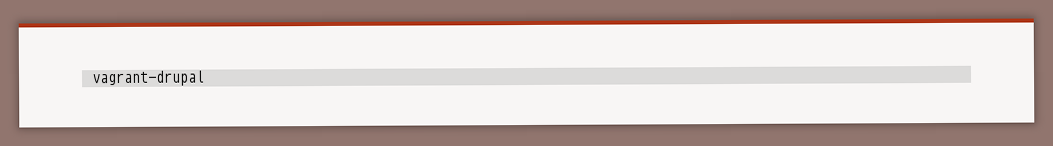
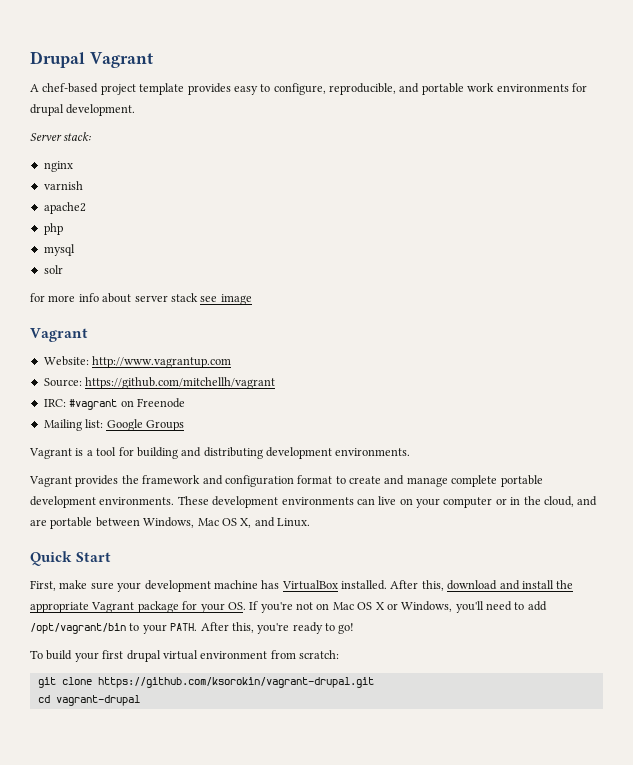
- vagrant-drupal
+ Drupal Vagrant
+ A chef-based project template provides easy to configure, reproducible, and portable work environments for drupal development.
+ Server stack:
+ nginx
+ varnish
+ apache2
+ php
+ mysql
+ solr
+ for more info about server stack see image
+ Vagrant
+ Website: http://www.vagrantup.com
+ Source: https://github.com/mitchellh/vagrant
+ IRC: #vagrant on Freenode
+ Mailing list: Google Groups
+ Vagrant is a tool for building and distributing development environments.
+ Vagrant provides the framework and configuration format to create and manage complete portable development environments. These development environments can live on your computer or in the cloud, and are portable between Windows, Mac OS X, and Linux.
+ Quick Start
+ First, make sure your development machine has VirtualBox installed. After this, download and install the appropriate Vagrant package for your OS. If you're not on Mac OS X or Windows, you'll need to add /opt/vagrant/bin to your PATH. After this, you're ready to go!
+ To build your first drupal virtual environment from scratch:
+ git clone https://github.com/ksorokin/vagrant-drupal.git
+ cd vagrant-drupal

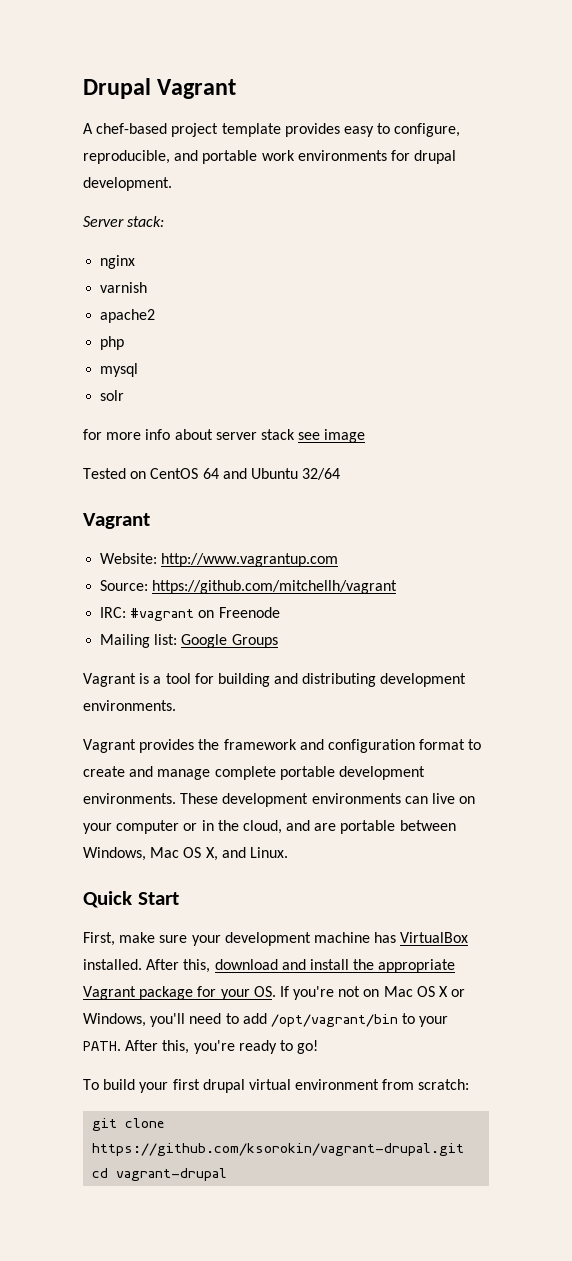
+ Tested on CentOS 64 and Ubuntu 32/64

